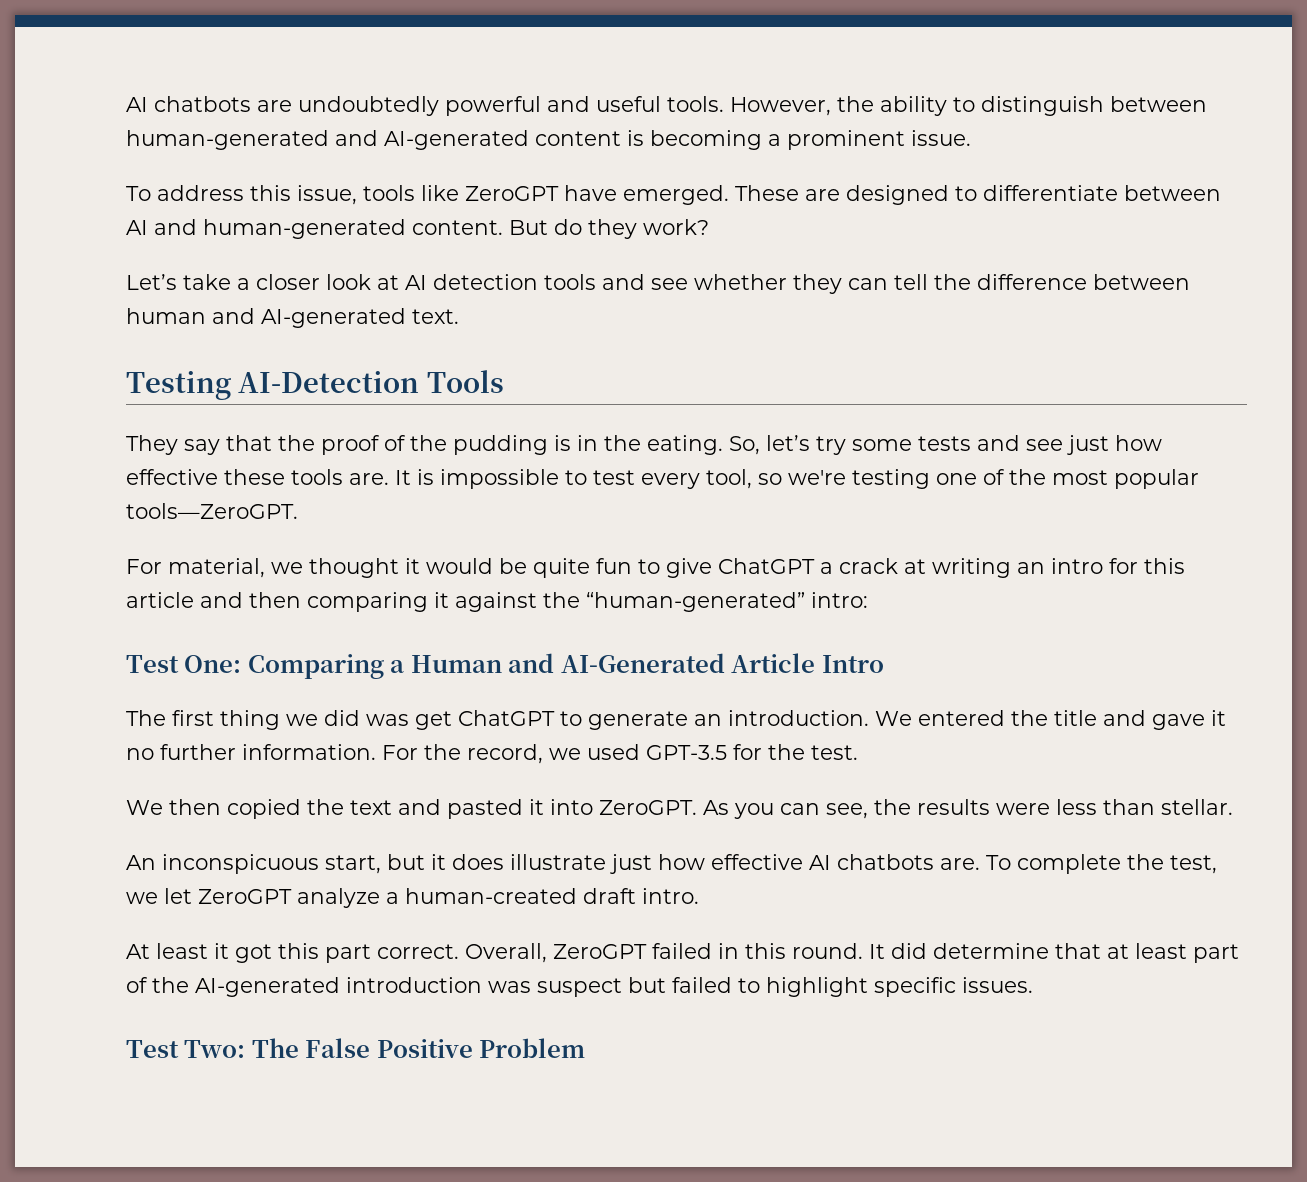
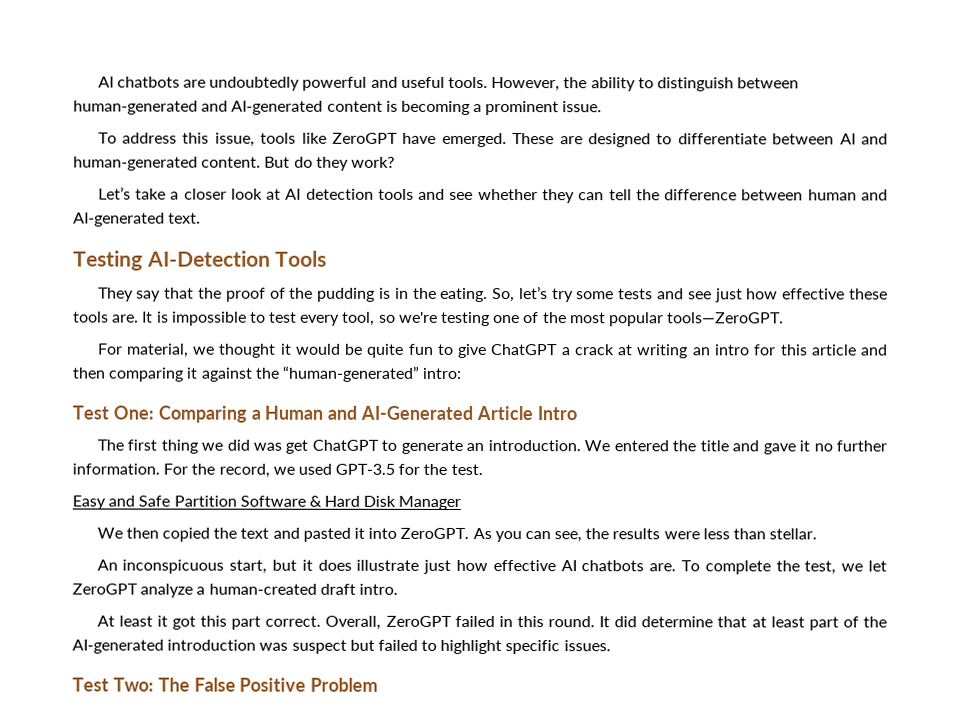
+ Easy and Safe Partition Software & Hard Disk Manager

